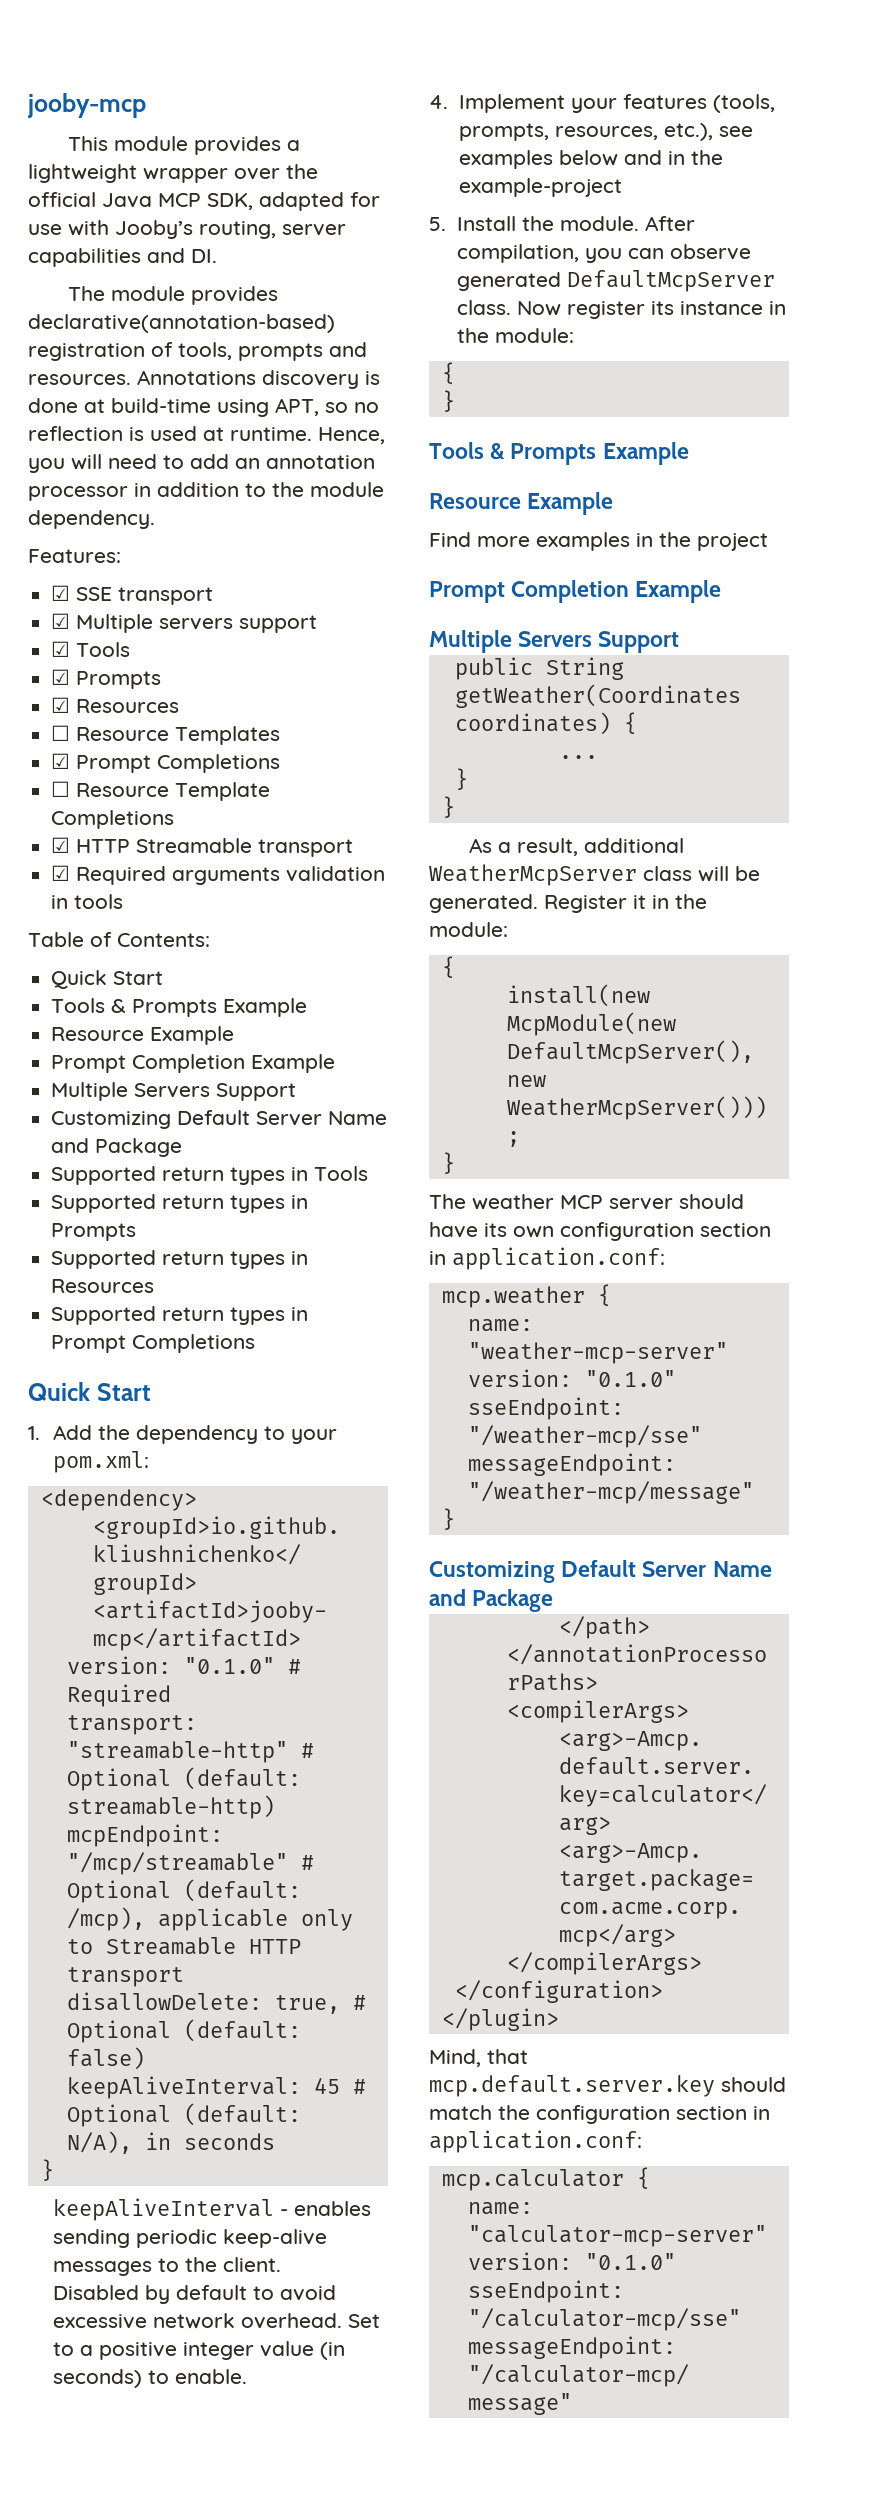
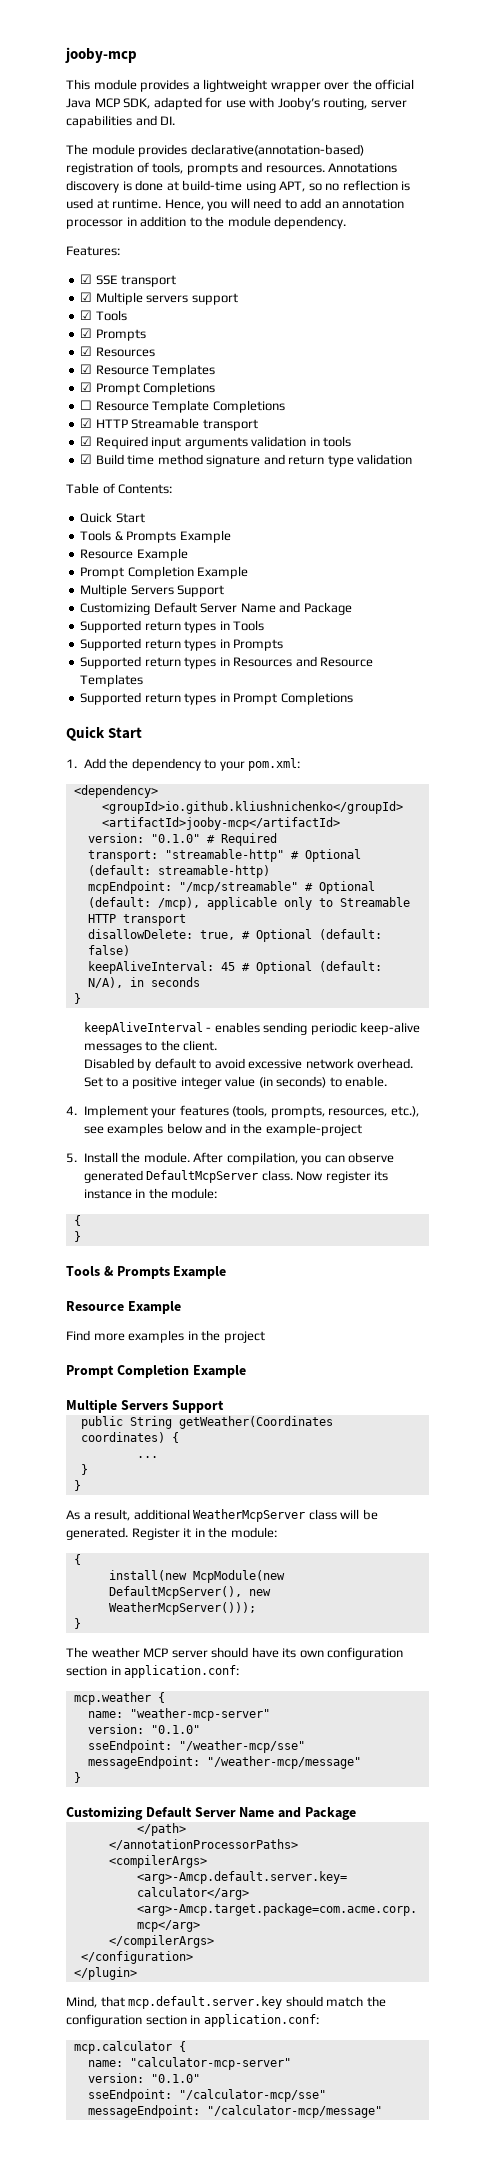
- ☐ Resource Templates
+ ☑ Resource Templates
- ☑ Required arguments validation in tools
+ ☑ Required input arguments validation in tools
+ ☑ Build time method signature and return type validation
- Supported return types in Resources
+ Supported return types in Resources and Resource Templates

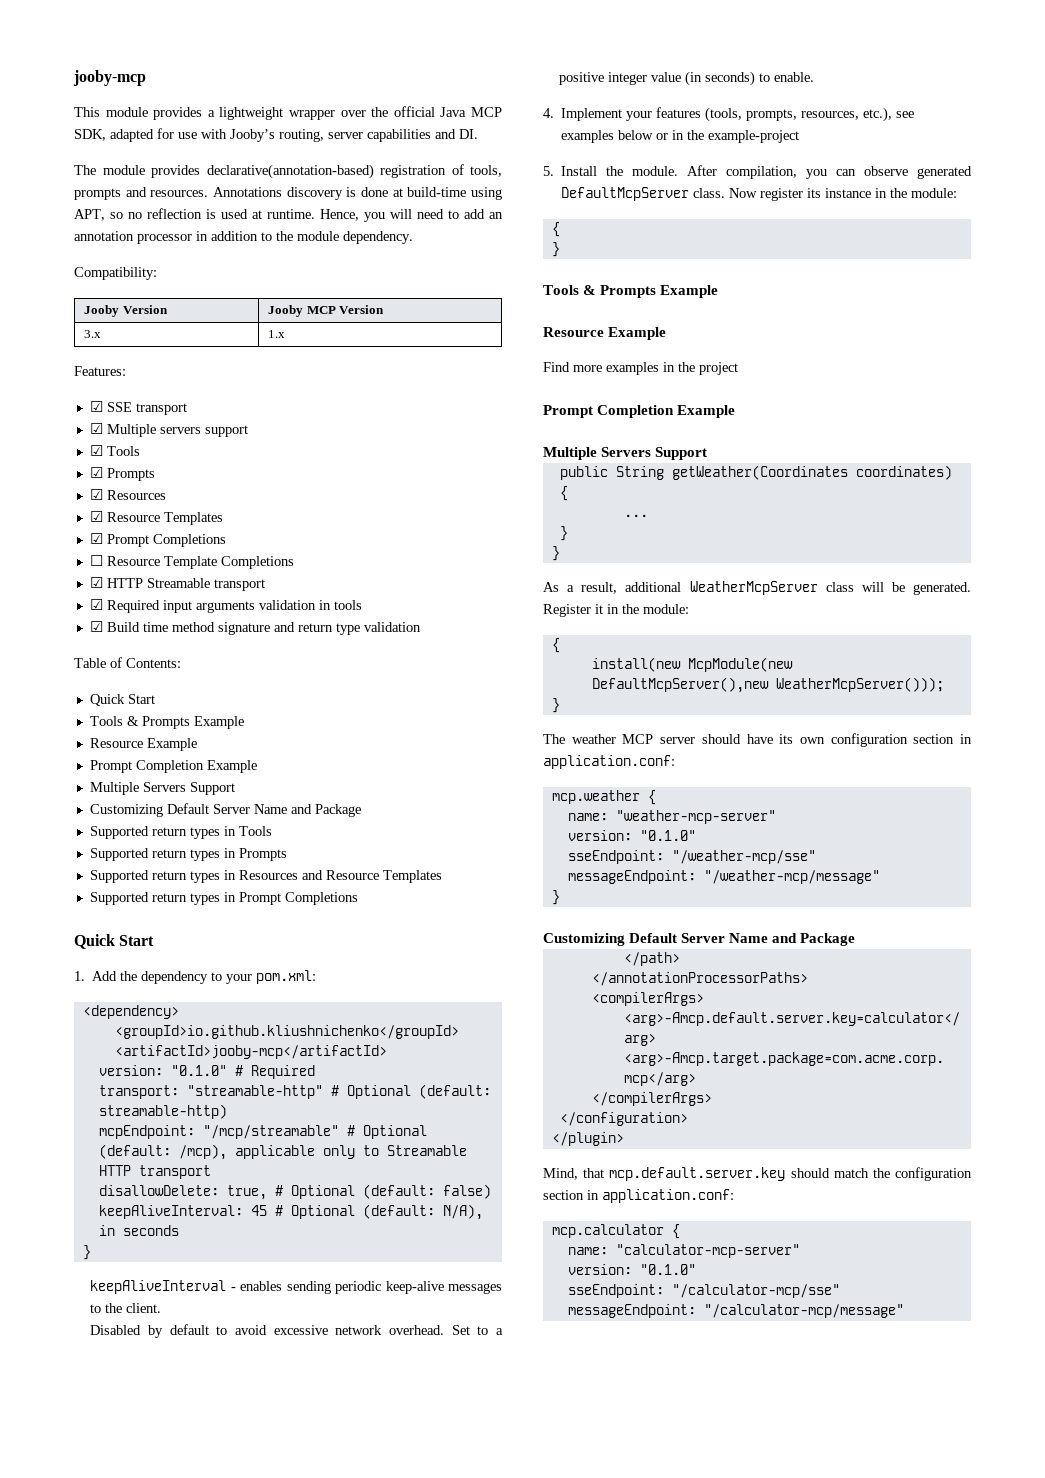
+ Compatibility:
+ Jooby Version | Jooby MCP Version
+ 3.x | 1.x
- 4. Implement your features (tools, prompts, resources, etc.), see examples below and in the example-project
+ 4. Implement your features (tools, prompts, resources, etc.), see examples below or in the example-project
- install(new McpModule(new DefaultMcpServer(), new WeatherMcpServer()));
+ install(new McpModule(new DefaultMcpServer(),new WeatherMcpServer()));

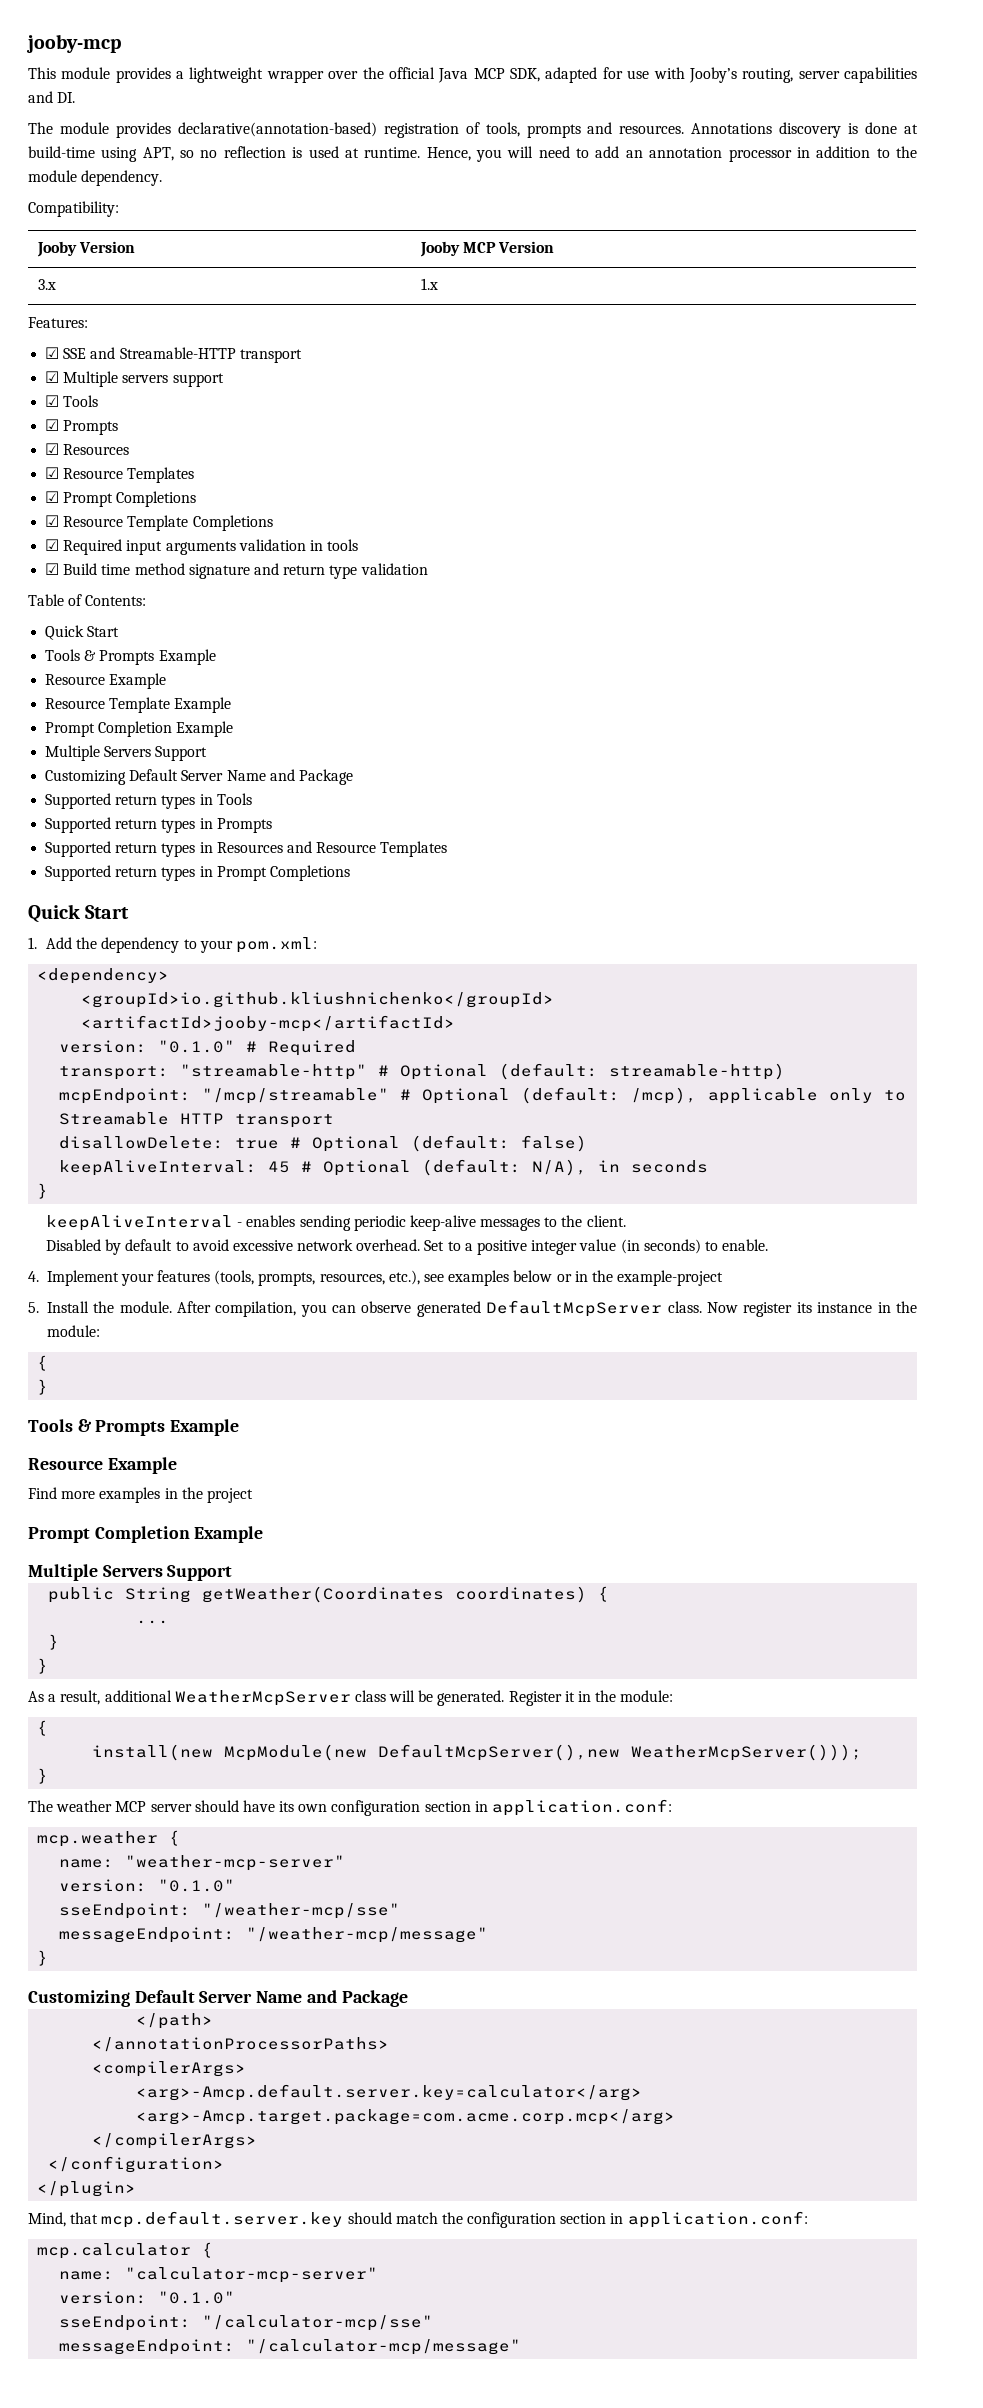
- ☑ SSE transport
+ ☑ SSE and Streamable-HTTP transport
- ☐ Resource Template Completions
+ ☑ Resource Template Completions
- ☑ HTTP Streamable transport
+ Resource Template Example
- disallowDelete: true, # Optional (default: false)
+ disallowDelete: true # Optional (default: false)

